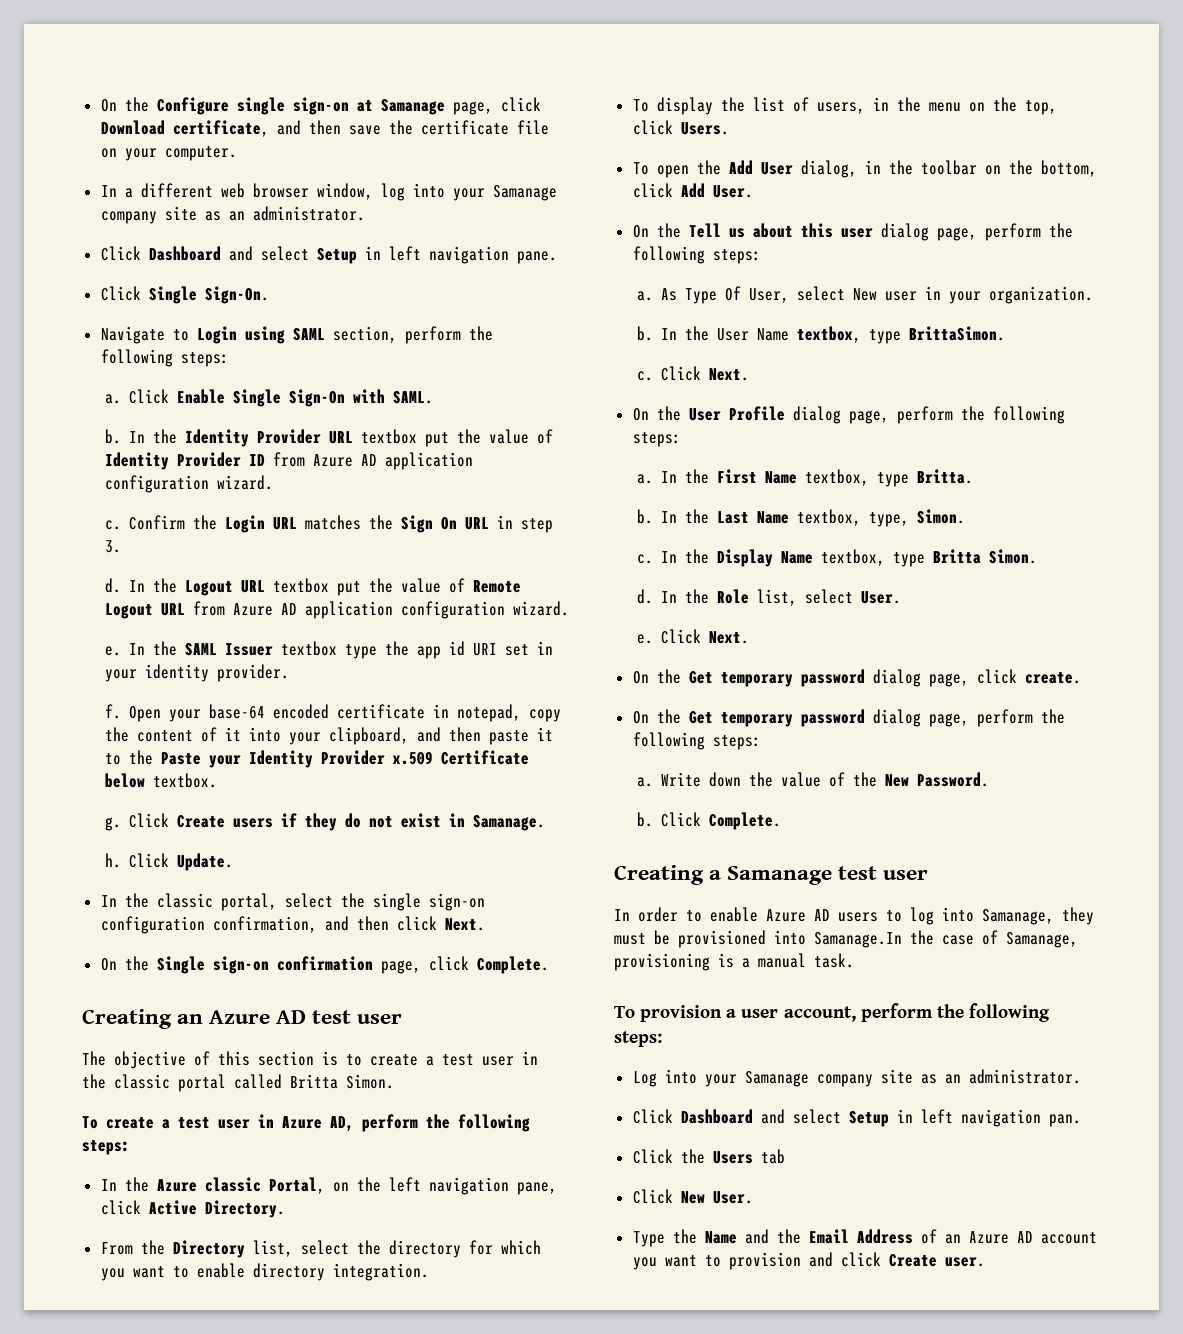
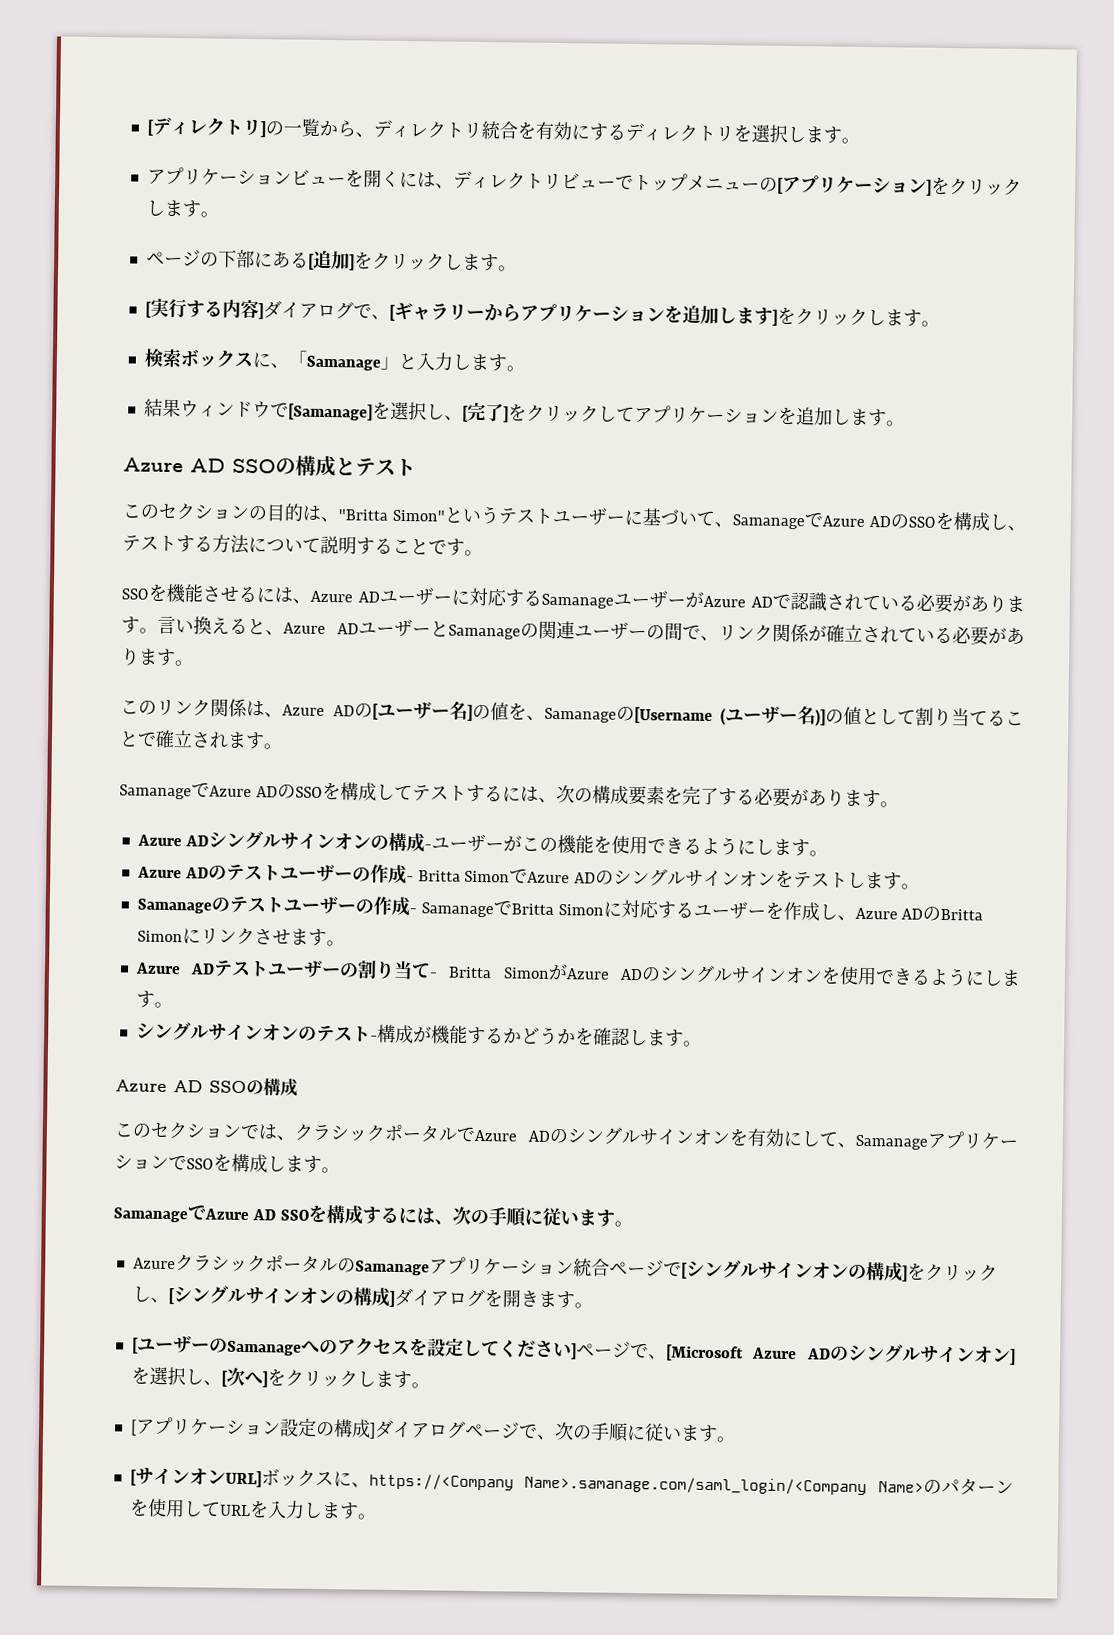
- On the Configure single sign-on at Samanage page, click Download certificate, and then save the certificate file on your computer.
- In a different web browser window, log into your Samanage company site as an administrator.
- Click Dashboard and select Setup in left navigation pane.
- Click Single Sign-On.
- Navigate to Login using SAML section, perform the following steps:
- a. Click Enable Single Sign-On with SAML.
- b. In the Identity Provider URL textbox put the value of Identity Provider ID from Azure AD application configuration wizard.
- c. Confirm the Login URL matches the Sign On URL in step 3.
- d. In the Logout URL textbox put the value of Remote Logout URL from Azure AD application configuration wizard.
- e. In the SAML Issuer textbox type the app id URI set in your identity provider.
- f. Open your base-64 encoded certificate in notepad, copy the content of it into your clipboard, and then paste it to the Paste your Identity Provider x.509 Certificate below textbox.
- g. Click Create users if they do not exist in Samanage.
- h. Click Update.
- In the classic portal, select the single sign-on configuration confirmation, and then click Next.
- On the Single sign-on confirmation page, click Complete.
- Creating an Azure AD test user
- The objective of this section is to create a test user in the classic portal called Britta Simon.
- To create a test user in Azure AD, perform the following steps:
- In the Azure classic Portal, on the left navigation pane, click Active Directory.
- From the Directory list, select the directory for which you want to enable directory integration.
- To display the list of users, in the menu on the top, click Users.
- To open the Add User dialog, in the toolbar on the bottom, click Add User.
- On the Tell us about this user dialog page, perform the following steps:
- a. As Type Of User, select New user in your organization.
- b. In the User Name textbox, type BrittaSimon.
- c. Click Next.
- On the User Profile dialog page, perform the following steps:
- a. In the First Name textbox, type Britta.
- b. In the Last Name textbox, type, Simon.
- c. In the Display Name textbox, type Britta Simon.
- d. In the Role list, select User.
- e. Click Next.
- On the Get temporary password dialog page, click create.
- On the Get temporary password dialog page, perform the following steps:
- a. Write down the value of the New Password.
- b. Click Complete.
- Creating a Samanage test user
- In order to enable Azure AD users to log into Samanage, they must be provisioned into Samanage.In the case of Samanage, provisioning is a manual task.
- To provision a user account, perform the following steps:
- Log into your Samanage company site as an administrator.
- Click Dashboard and select Setup in left navigation pan.
- Click the Users tab
- Click New User.
- Type the Name and the Email Address of an Azure AD account you want to provision and click Create user.
+ [ディレクトリ]の一覧から、ディレクトリ統合を有効にするディレクトリを選択します。
+ アプリケーションビューを開くには、ディレクトリビューでトップメニューの[アプリケーション]をクリックします。
+ ページの下部にある[追加]をクリックします。
+ [実行する内容]ダイアログで、[ギャラリーからアプリケーションを追加します]をクリックします。
+ 検索ボックスに、「Samanage」と入力します。
+ 結果ウィンドウで[Samanage]を選択し、[完了]をクリックしてアプリケーションを追加します。
+ Azure AD SSOの構成とテスト
+ このセクションの目的は、"Britta Simon"というテストユーザーに基づいて、SamanageでAzure ADのSSOを構成し、テストする方法について説明することです。
+ SSOを機能させるには、Azure ADユーザーに対応するSamanageユーザーがAzure ADで認識されている必要があります。言い換えると、Azure ADユーザーとSamanageの関連ユーザーの間で、リンク関係が確立されている必要があります。
+ このリンク関係は、Azure ADの[ユーザー名]の値を、Samanageの[Username (ユーザー名)]の値として割り当てることで確立されます。
+ SamanageでAzure ADのSSOを構成してテストするには、次の構成要素を完了する必要があります。
+ Azure ADシングルサインオンの構成-ユーザーがこの機能を使用できるようにします。
+ Azure ADのテストユーザーの作成- Britta SimonでAzure ADのシングルサインオンをテストします。
+ Samanageのテストユーザーの作成- SamanageでBritta Simonに対応するユーザーを作成し、Azure ADのBritta Simonにリンクさせます。
+ Azure ADテストユーザーの割り当て- Britta SimonがAzure ADのシングルサインオンを使用できるようにします。
+ シングルサインオンのテスト-構成が機能するかどうかを確認します。
+ Azure AD SSOの構成
+ このセクションでは、クラシックポータルでAzure ADのシングルサインオンを有効にして、SamanageアプリケーションでSSOを構成します。
+ SamanageでAzure AD SSOを構成するには、次の手順に従います。
+ AzureクラシックポータルのSamanageアプリケーション統合ページで[シングルサインオンの構成]をクリックし、[シングルサインオンの構成]ダイアログを開きます。
+ [ユーザーのSamanageへのアクセスを設定してください]ページで、[Microsoft Azure ADのシングルサインオン]を選択し、[次へ]をクリックします。
+ [アプリケーション設定の構成]ダイアログページで、次の手順に従います。
+ [サインオンURL]ボックスに、https://<Company Name>.samanage.com/saml_login/<Company Name>のパターンを使用してURLを入力します。

